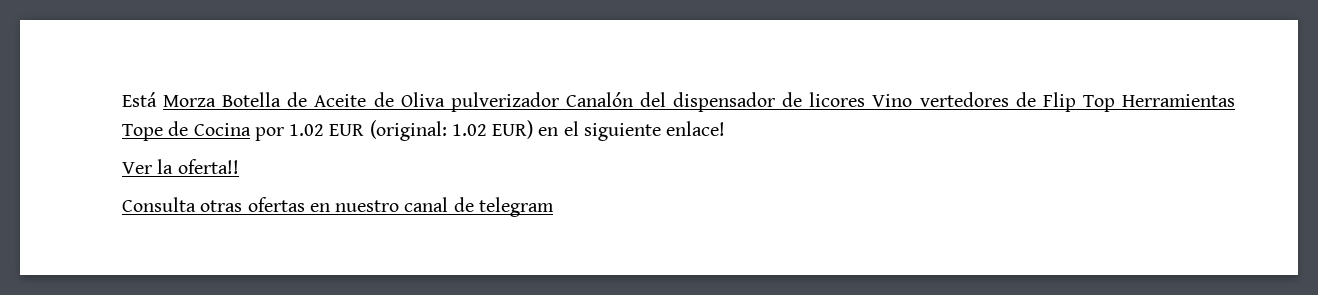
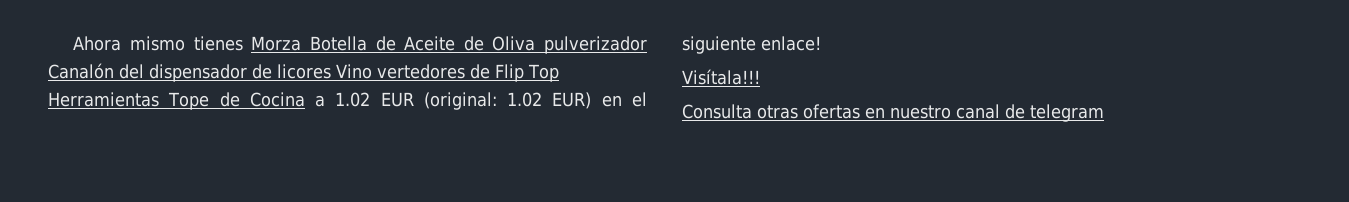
- Está Morza Botella de Aceite de Oliva pulverizador Canalón del dispensador de licores Vino vertedores de Flip Top Herramientas Tope de Cocina por 1.02 EUR (original: 1.02 EUR) en el siguiente enlace!
+ Ahora mismo tienes Morza Botella de Aceite de Oliva pulverizador Canalón del dispensador de licores Vino vertedores de Flip Top Herramientas Tope de Cocina a 1.02 EUR (original: 1.02 EUR) en el siguiente enlace!
- Ver la oferta!!
+ Visítala!!!

